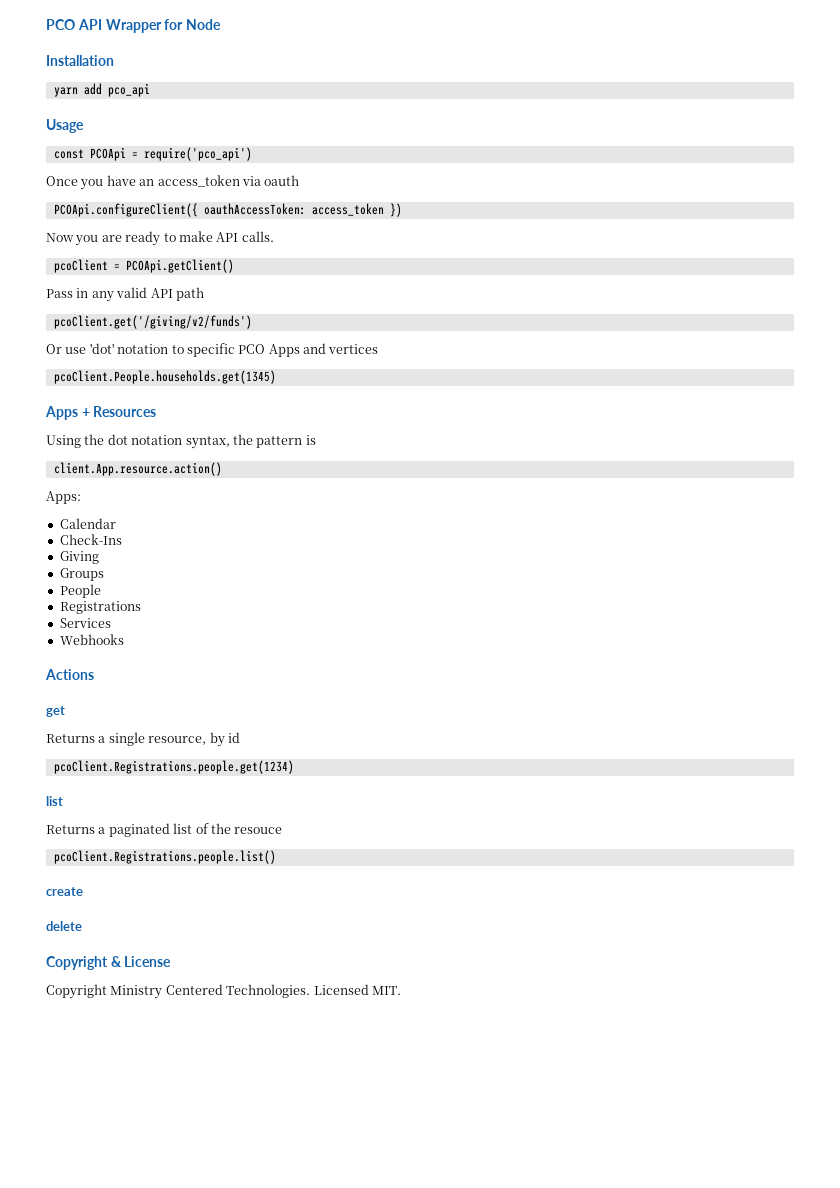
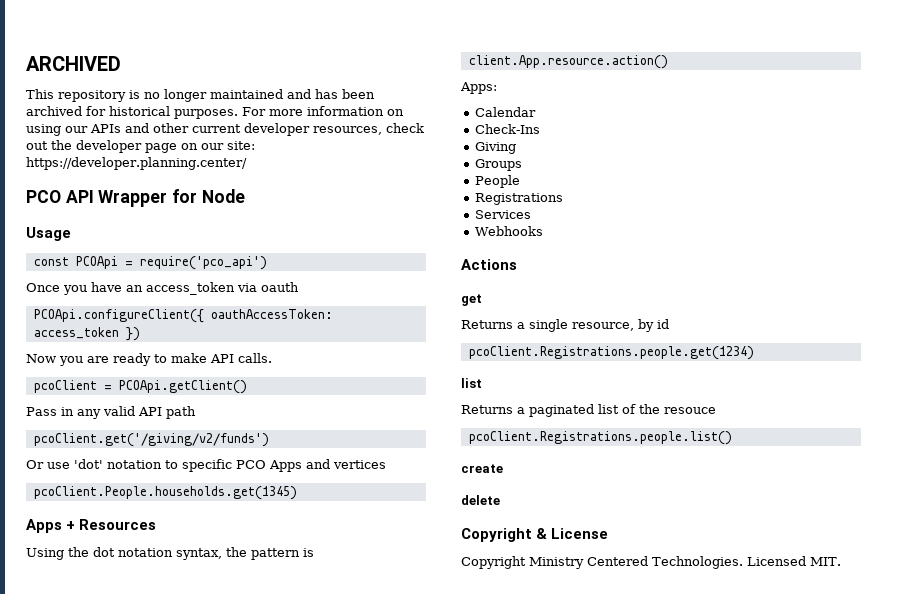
+ ARCHIVED
+ This repository is no longer maintained and has been archived for historical purposes. For more information on using our APIs and other current developer resources, check out the developer page on our site: https://developer.planning.center/
- Installation
- yarn add pco_api

